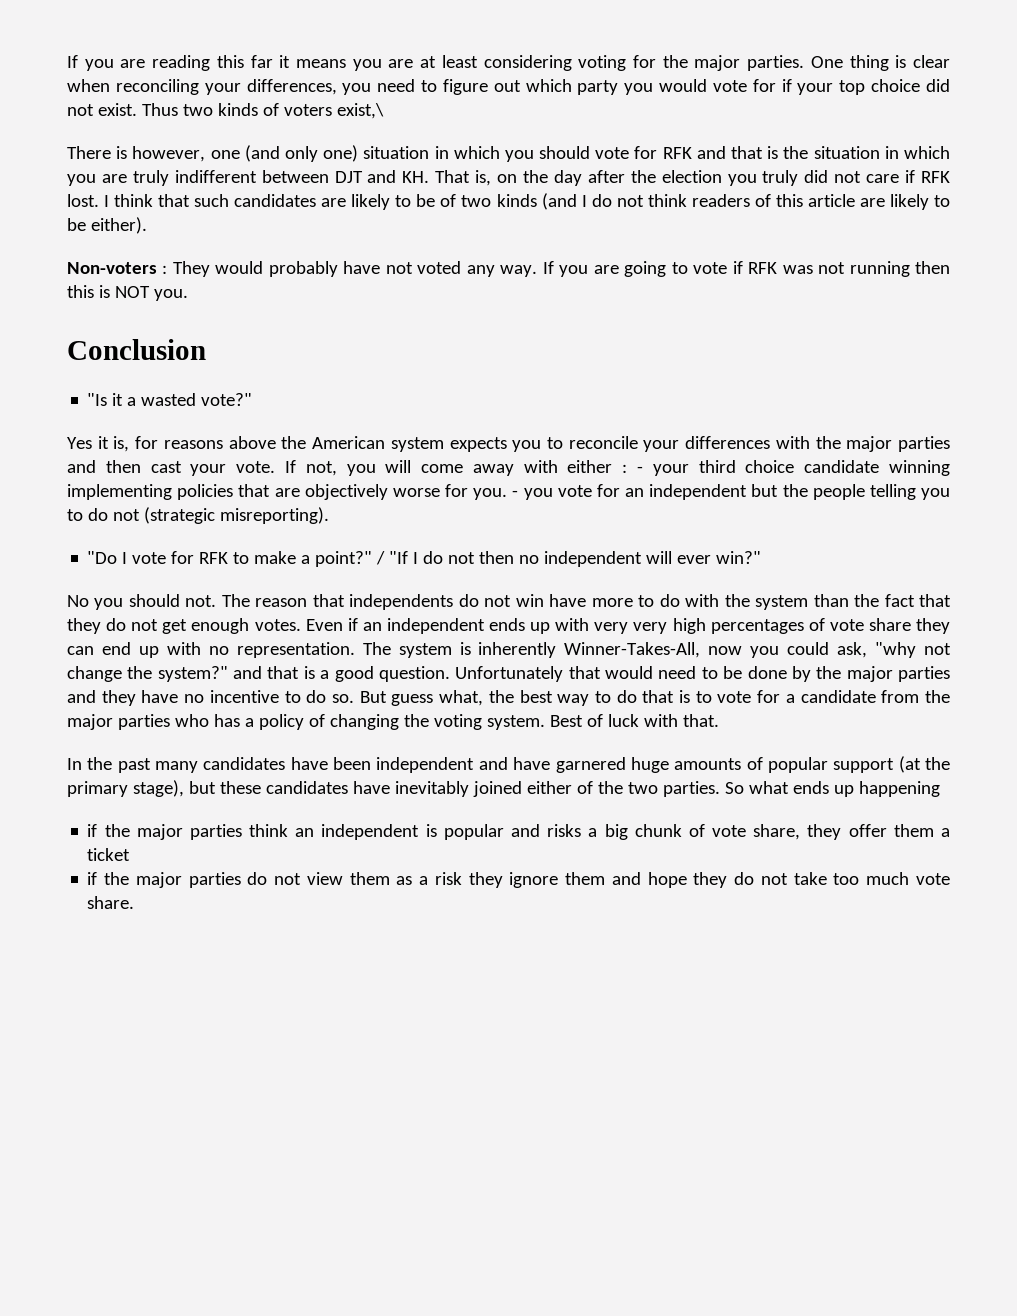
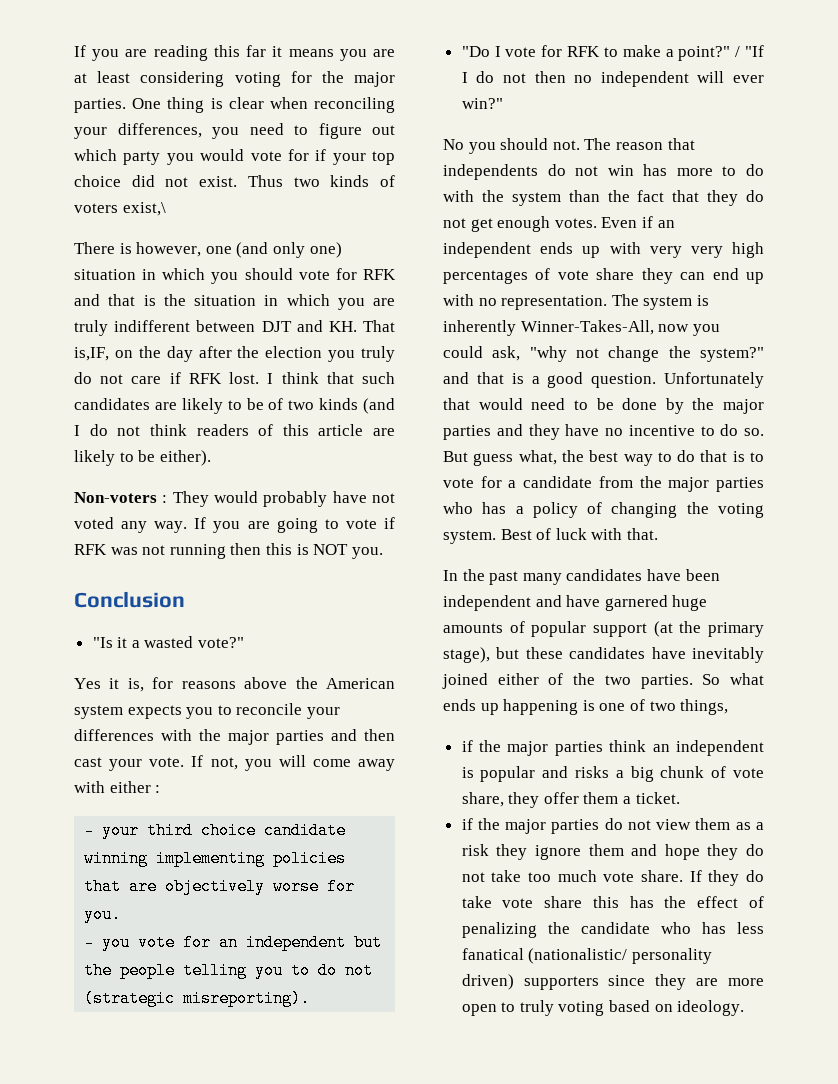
- There is however, one (and only one) situation in which you should vote for RFK and that is the situation in which you are truly indifferent between DJT and KH. That is, on the day after the election you truly did not care if RFK lost.
+ There is however, one (and only one) situation in which you should vote for RFK and that is the situation in which you are truly indifferent between DJT and KH. That is,IF, on the day after the election you truly do not care if RFK lost.
- If not, you will come away with either : - your third choice candidate winning implementing policies that are objectively worse for you. - you vote for an independent but the people telling you to do not (strategic misreporting).
+ If not, you will come away with either :
+ - your third choice candidate winning implementing policies that are objectively worse for you.
+ - you vote for an independent but the people telling you to do not (strategic misreporting).
- The reason that independents do not win have more to do with the system than the fact that they do not get enough votes.
+ The reason that independents do not win has more to do with the system than the fact that they do not get enough votes.
- So what ends up happening
+ So what ends up happening is one of two things,
- if the major parties think an independent is popular and risks a big chunk of vote share, they offer them a ticket
+ if the major parties think an independent is popular and risks a big chunk of vote share, they offer them a ticket.
+ If they do take vote share this has the effect of penalizing the candidate who has less fanatical (nationalistic/ personality driven) supporters since they are more open to truly voting based on ideology.

